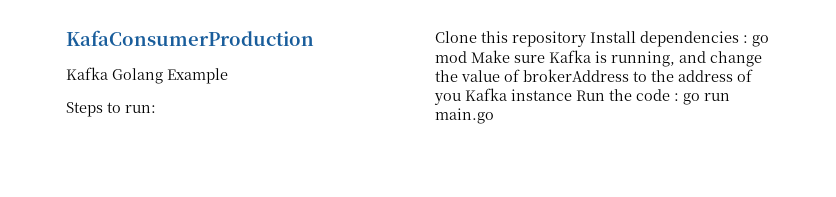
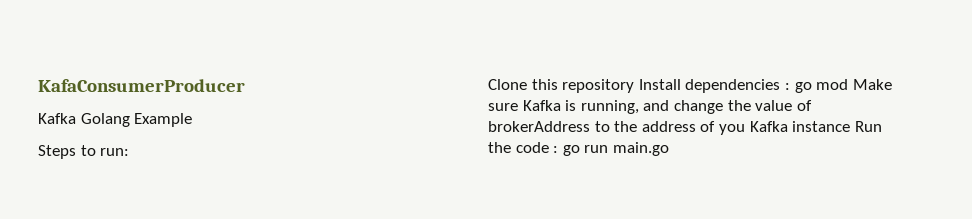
- KafaConsumerProduction
+ KafaConsumerProducer

